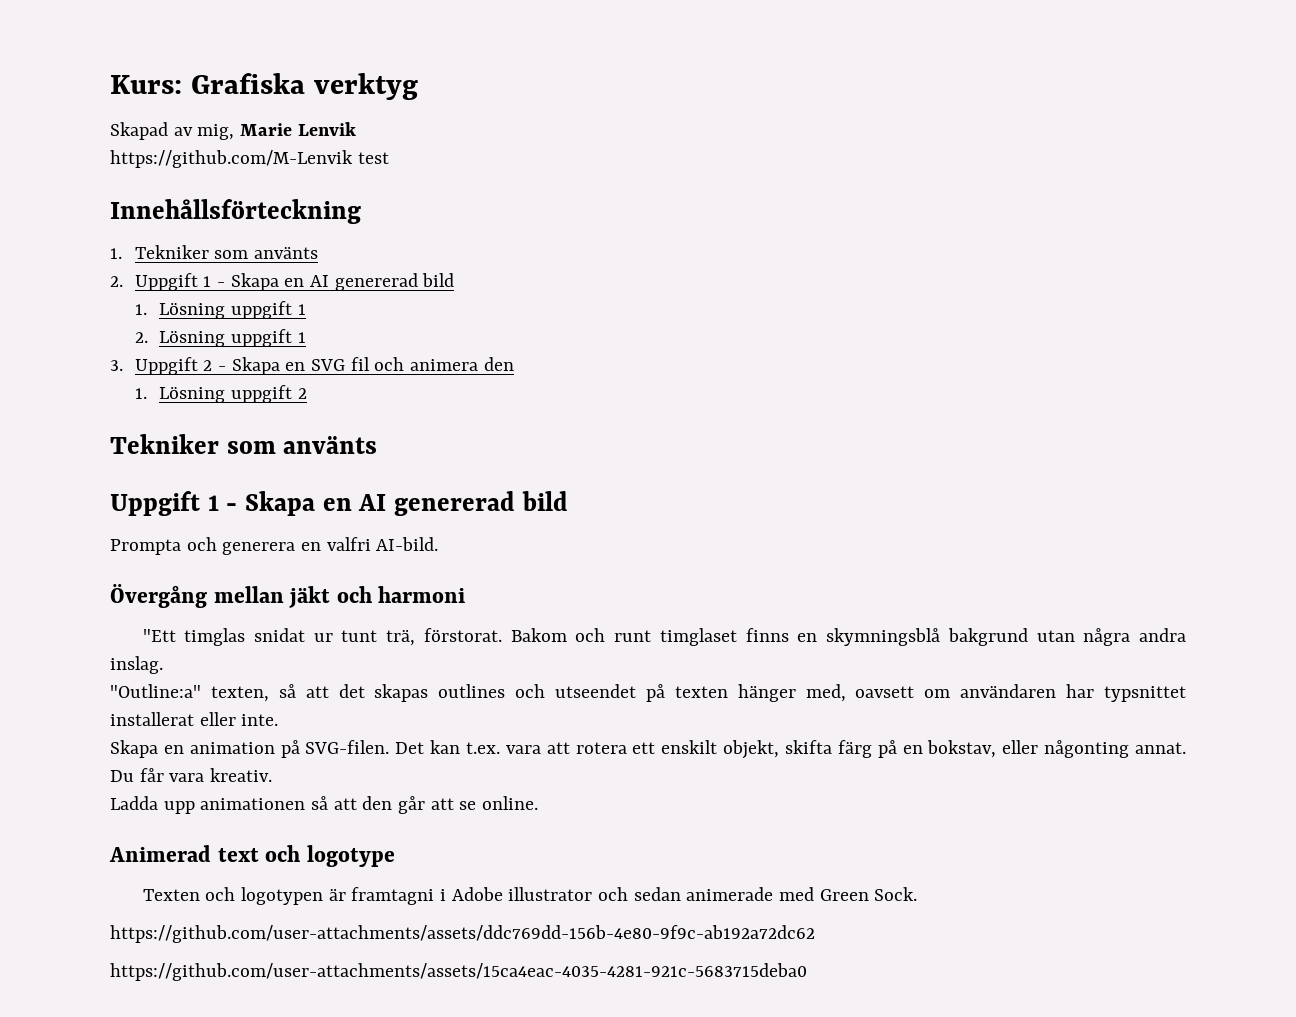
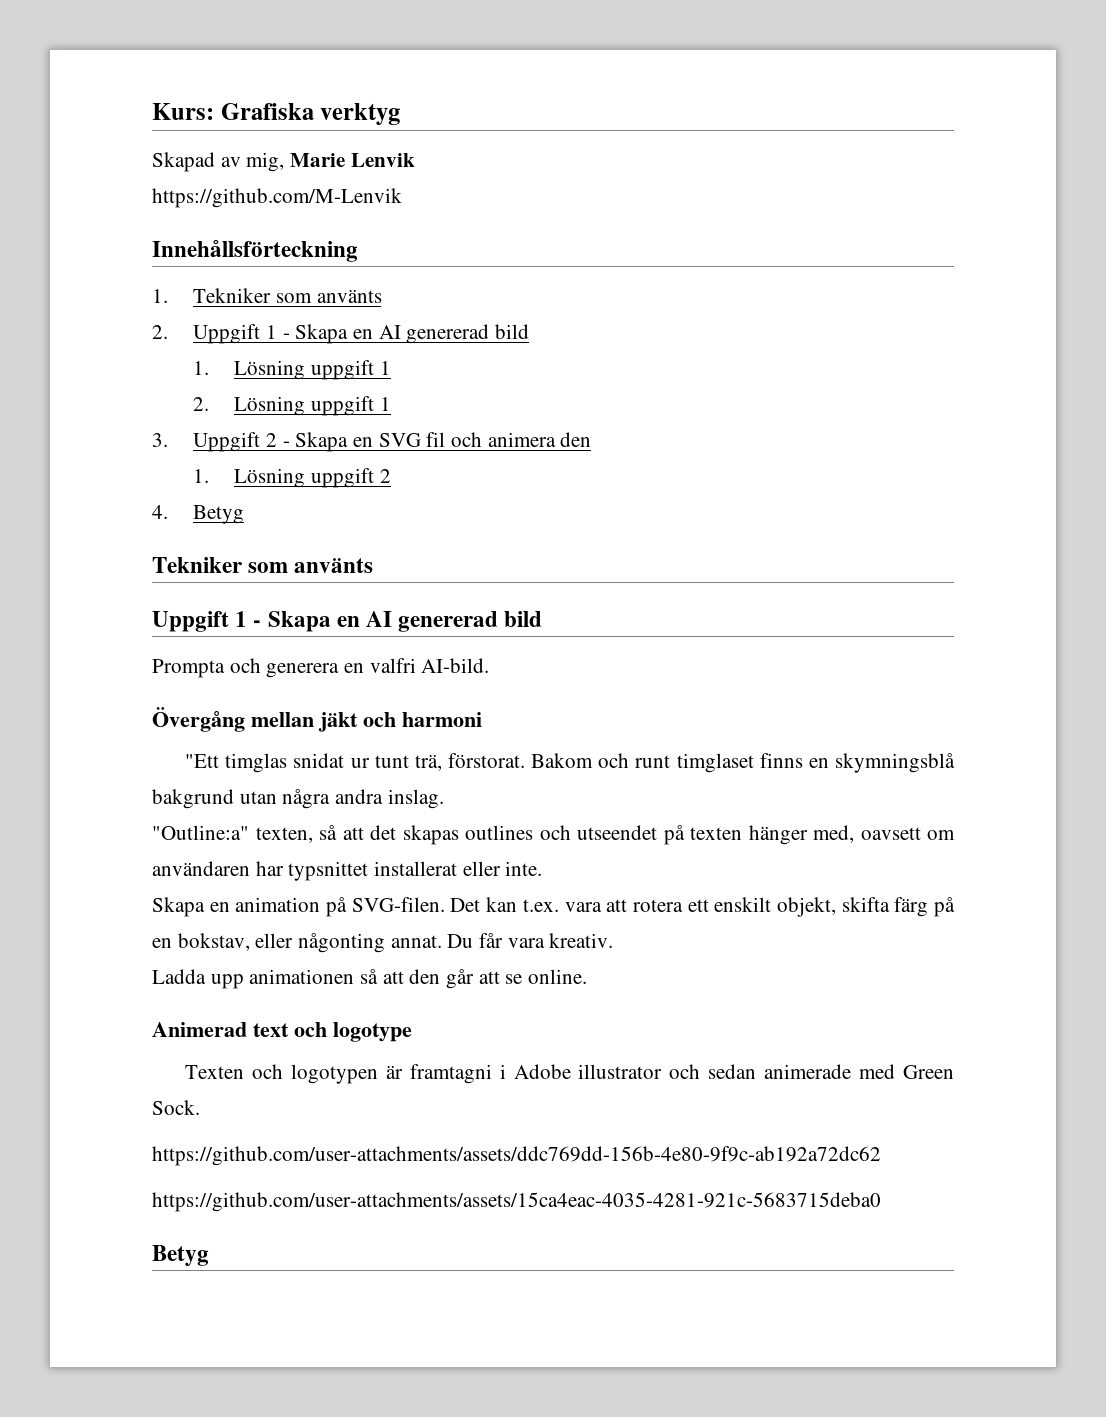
- https://github.com/M-Lenvik test
+ https://github.com/M-Lenvik
+ 4. Betyg
  https://github.com/user-attachments/assets/15ca4eac-4035-4281-921c-5683715deba0
+ Betyg

